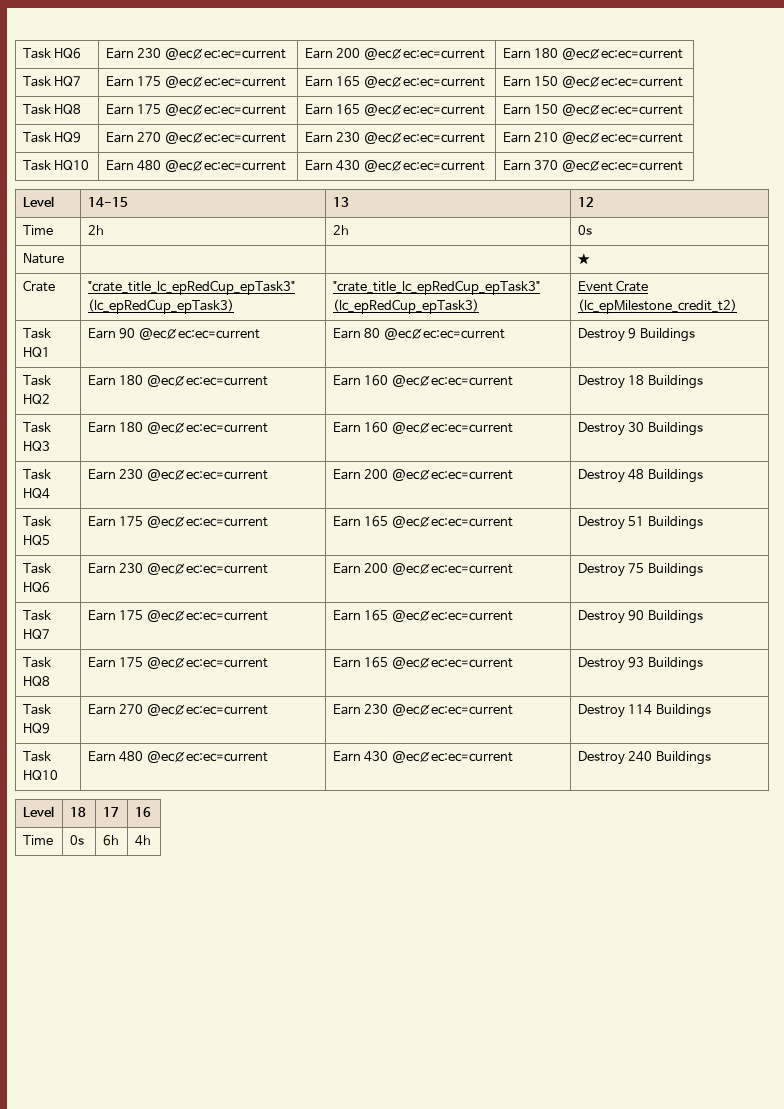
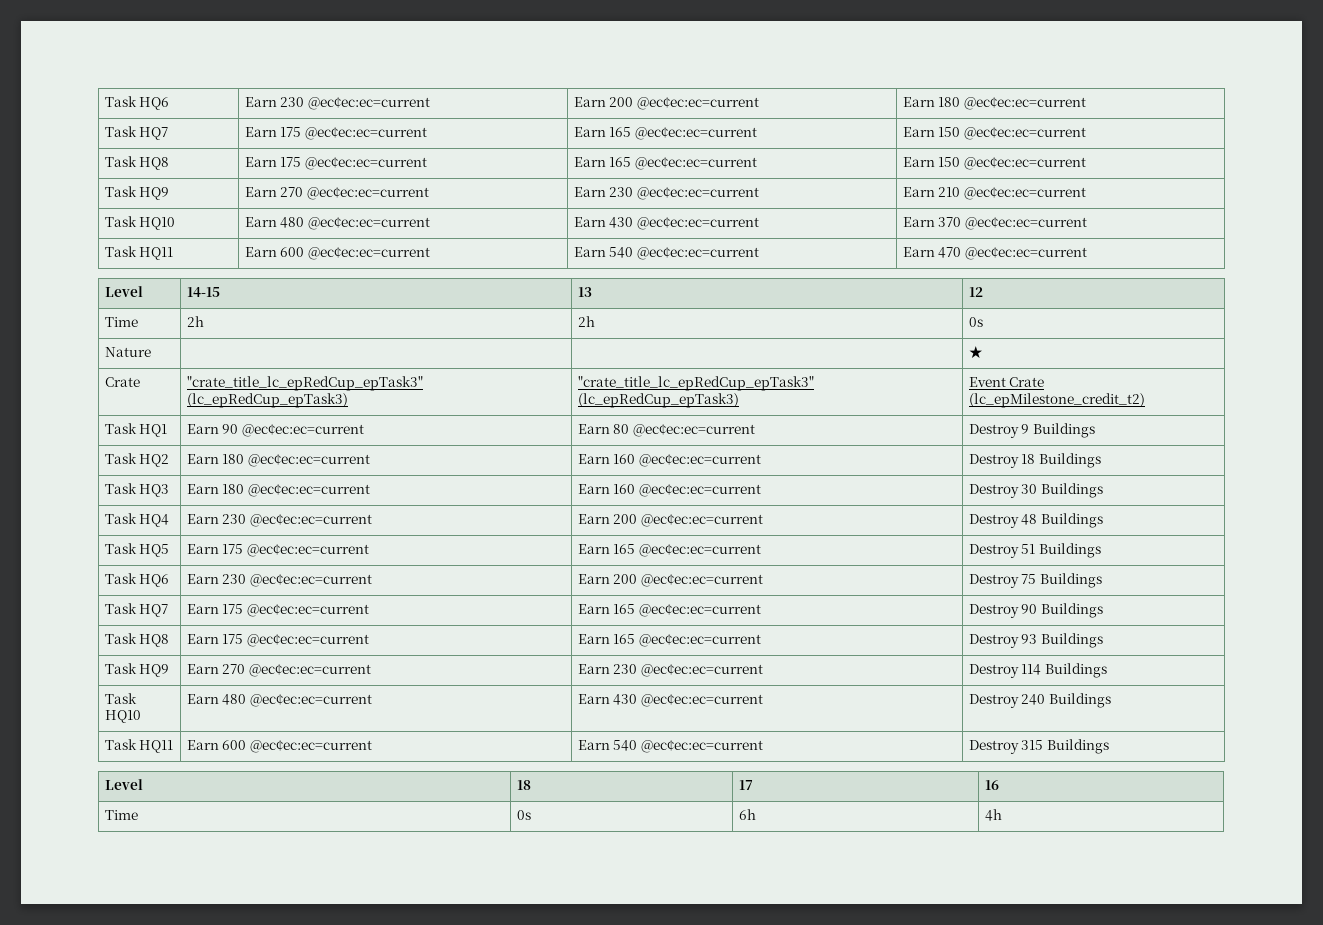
+ Task HQ11 | Earn 600 @ec¢ec:ec=current | Earn 540 @ec¢ec:ec=current | Earn 470 @ec¢ec:ec=current
+ Task HQ11 | Earn 600 @ec¢ec:ec=current | Earn 540 @ec¢ec:ec=current | Destroy 315 Buildings

